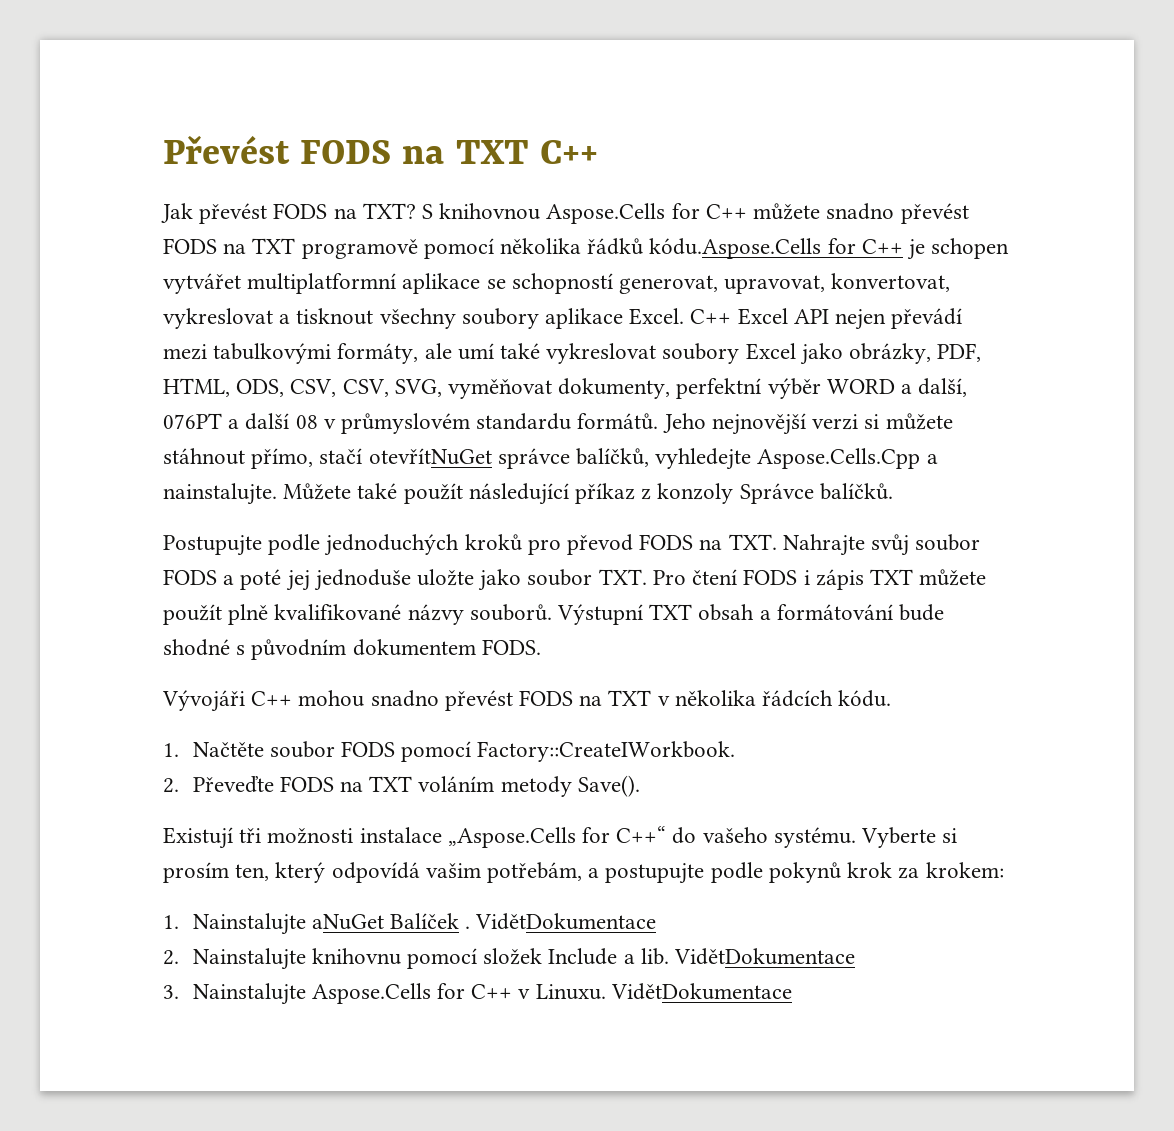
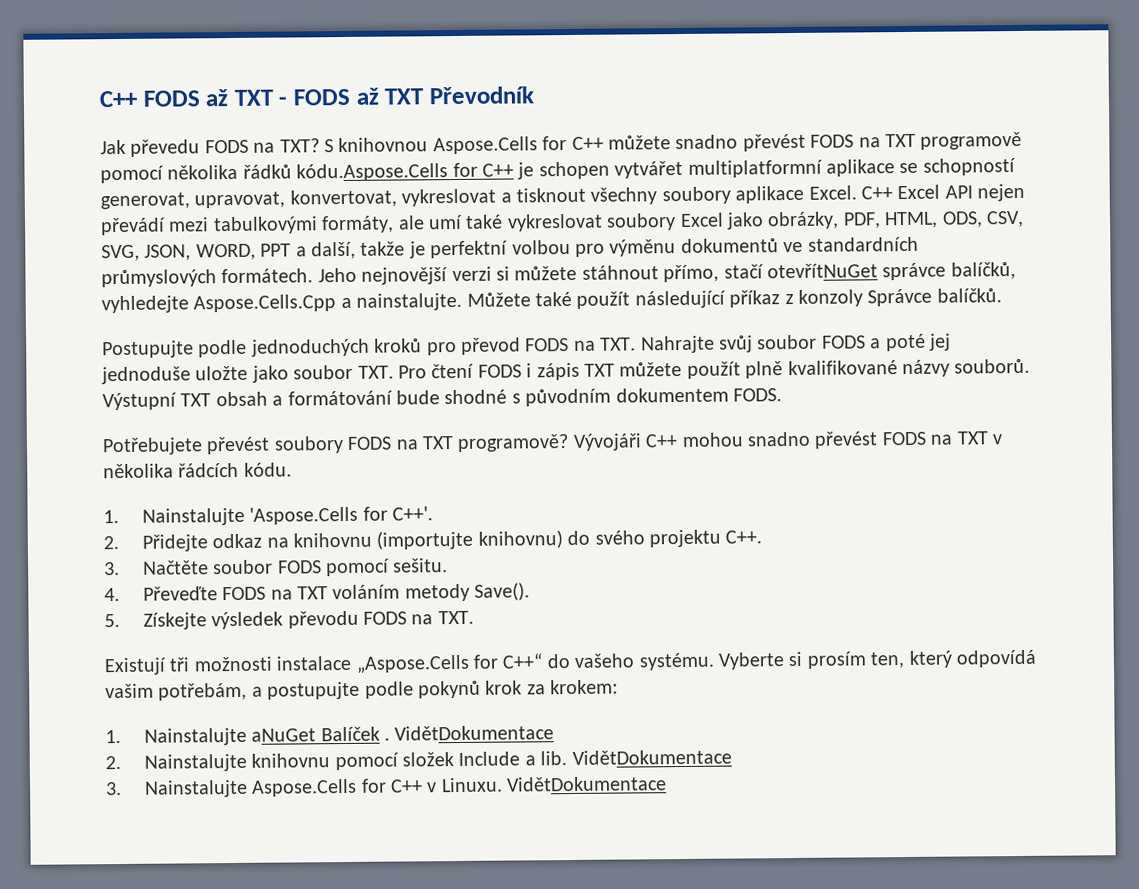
- Převést FODS na TXT C++
+ C++ FODS až TXT - FODS až TXT Převodník
- Jak převést FODS na TXT?
+ Jak převedu FODS na TXT?
- C++ Excel API nejen převádí mezi tabulkovými formáty, ale umí také vykreslovat soubory Excel jako obrázky, PDF, HTML, ODS, CSV, CSV, SVG, vyměňovat dokumenty, perfektní výběr WORD a další, 076PT a další 08 v průmyslovém standardu formátů.
+ C++ Excel API nejen převádí mezi tabulkovými formáty, ale umí také vykreslovat soubory Excel jako obrázky, PDF, HTML, ODS, CSV, SVG, JSON, WORD, PPT a další, takže je perfektní volbou pro výměnu dokumentů ve standardních průmyslových formátech.
+ Potřebujete převést soubory FODS na TXT programově?
- 1. Načtěte soubor FODS pomocí Factory::CreateIWorkbook.
- 2. Převeďte FODS na TXT voláním metody Save().
+ 1. Nainstalujte 'Aspose.Cells for C++'.
+ 2. Přidejte odkaz na knihovnu (importujte knihovnu) do svého projektu C++.
+ 3. Načtěte soubor FODS pomocí sešitu.
+ 4. Převeďte FODS na TXT voláním metody Save().
+ 5. Získejte výsledek převodu FODS na TXT.

